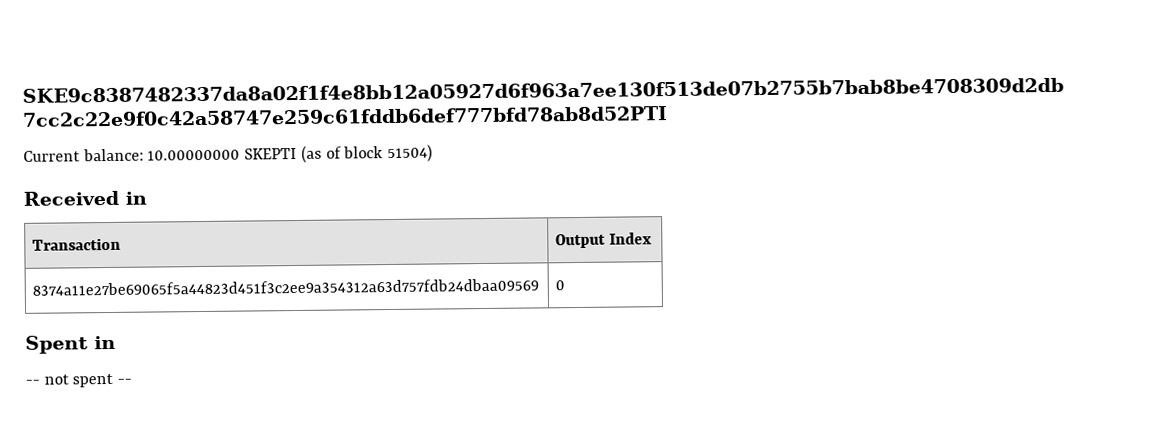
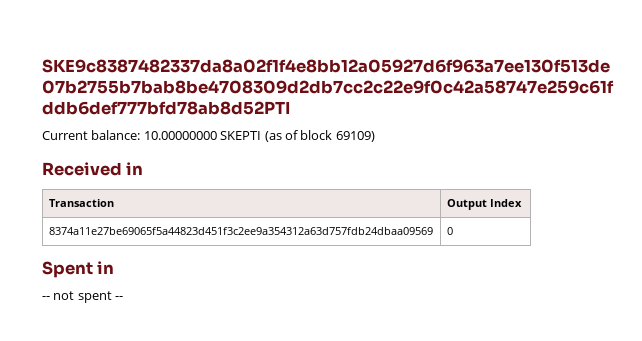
- Current balance: 10.00000000 SKEPTI (as of block 51504)
+ Current balance: 10.00000000 SKEPTI (as of block 69109)

